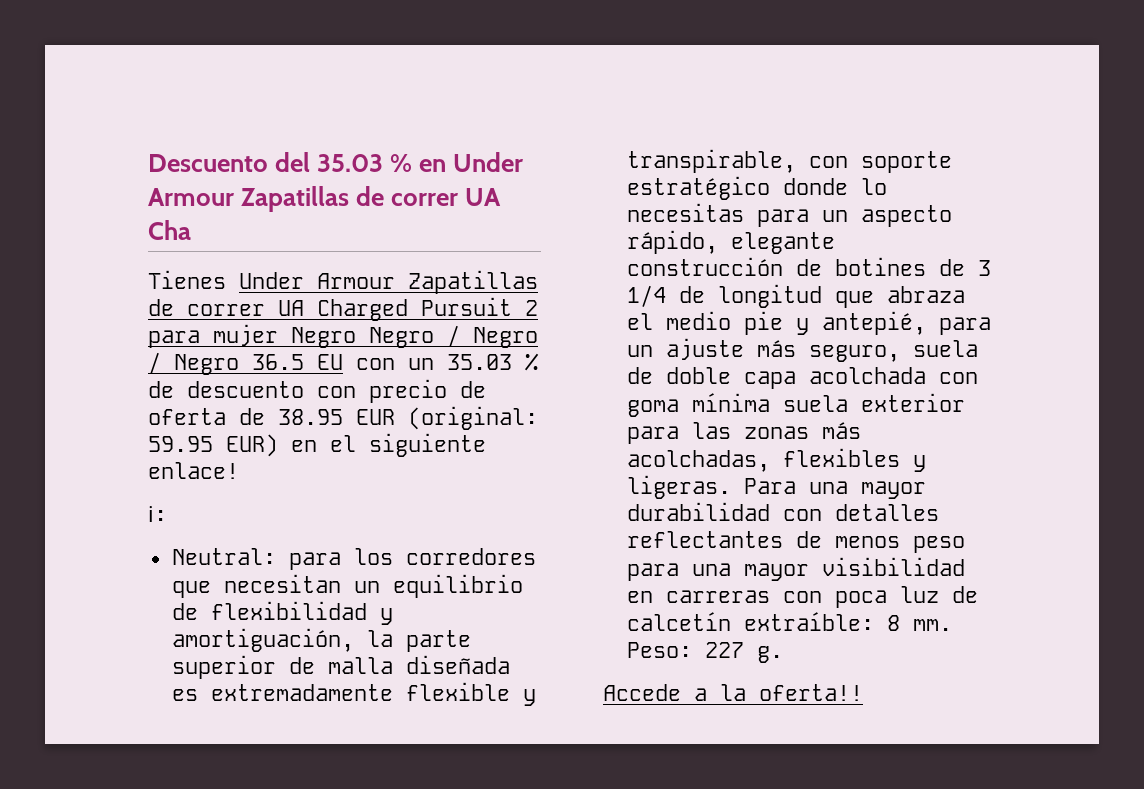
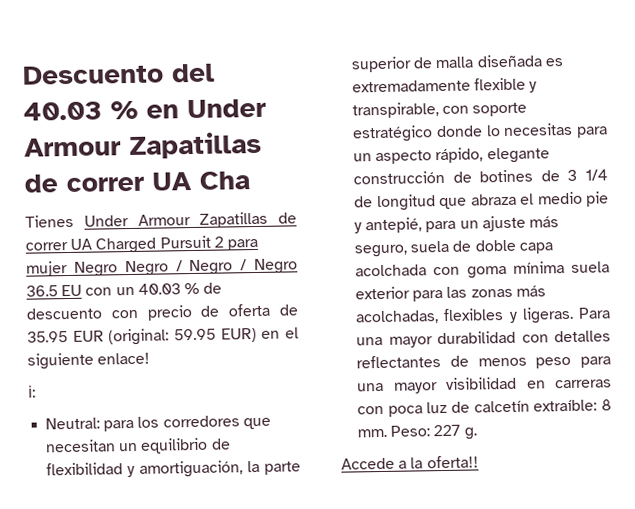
- Descuento del 35.03 % en Under Armour Zapatillas de correr UA Cha
+ Descuento del 40.03 % en Under Armour Zapatillas de correr UA Cha
- Tienes Under Armour Zapatillas de correr UA Charged Pursuit 2 para mujer Negro Negro / Negro / Negro 36.5 EU con un 35.03 % de descuento con precio de oferta de 38.95 EUR (original: 59.95 EUR) en el siguiente enlace!
+ Tienes Under Armour Zapatillas de correr UA Charged Pursuit 2 para mujer Negro Negro / Negro / Negro 36.5 EU con un 40.03 % de descuento con precio de oferta de 35.95 EUR (original: 59.95 EUR) en el siguiente enlace!

